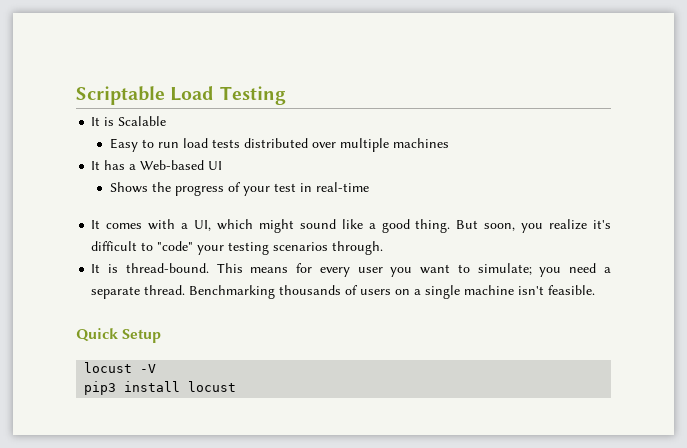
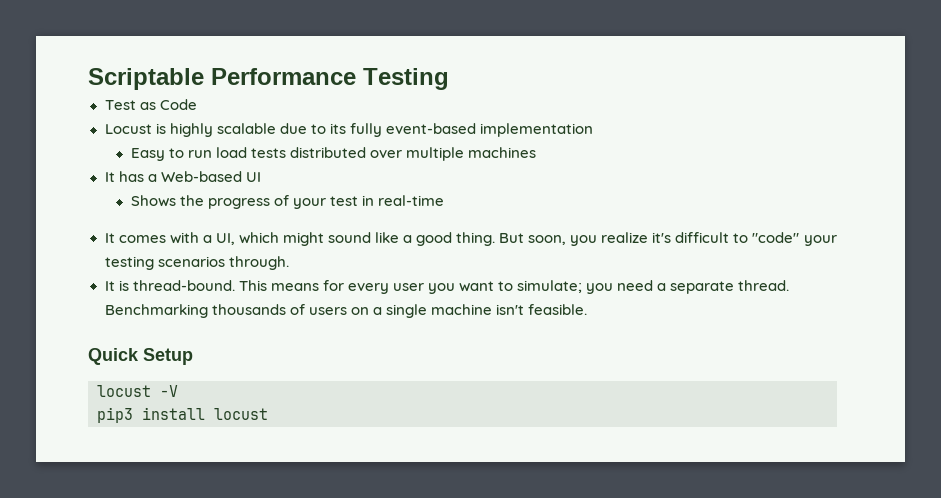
- Scriptable Load Testing
+ Scriptable Performance Testing
- It is Scalable
+ Test as Code
+ Locust is highly scalable due to its fully event-based implementation

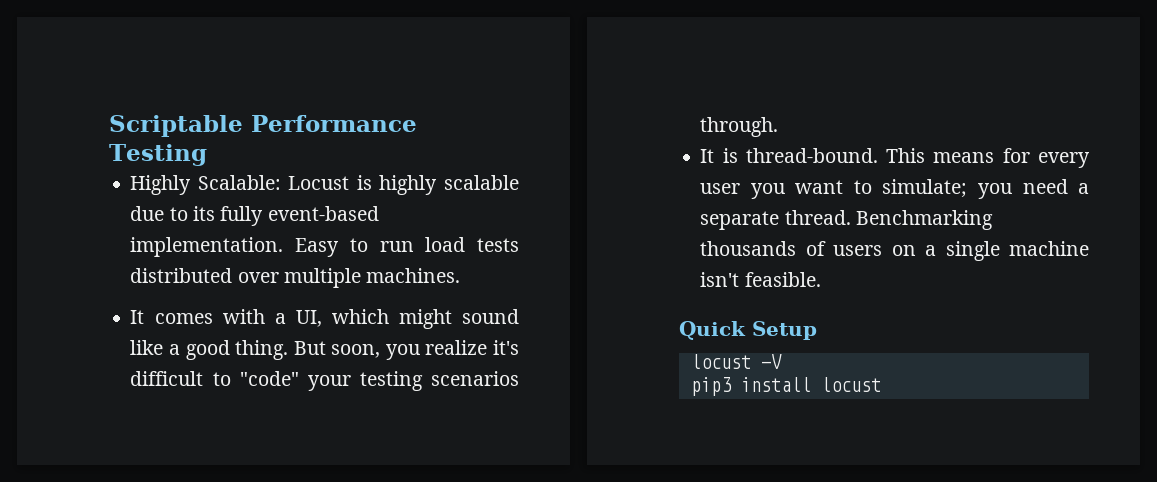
- Test as Code
- Locust is highly scalable due to its fully event-based implementation
- Easy to run load tests distributed over multiple machines
- It has a Web-based UI
- Shows the progress of your test in real-time
+ Highly Scalable: Locust is highly scalable due to its fully event-based implementation. Easy to run load tests distributed over multiple machines.

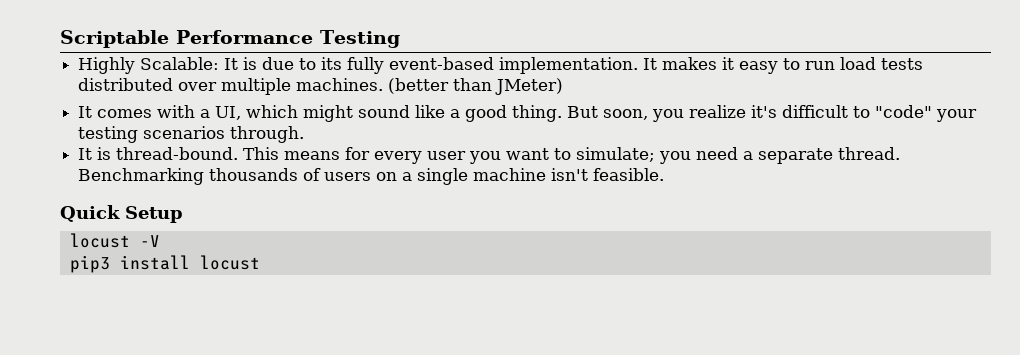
- Highly Scalable: Locust is highly scalable due to its fully event-based implementation.
+ Highly Scalable: It is due to its fully event-based implementation.
- Easy to run load tests distributed over multiple machines.
+ It makes it easy to run load tests distributed over multiple machines. (better than JMeter)

